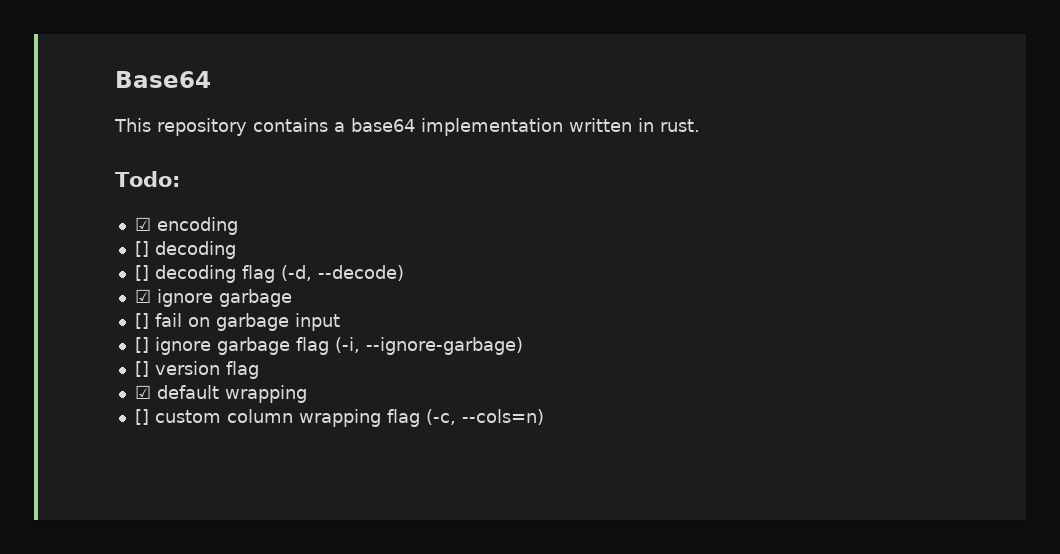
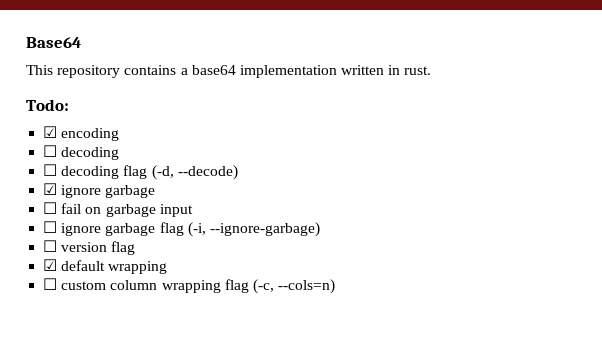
  ☑ encoding
- [] decoding
+ ☐ decoding
- [] decoding flag (-d, --decode)
+ ☐ decoding flag (-d, --decode)
- [] fail on garbage input
+ ☐ fail on garbage input
- [] ignore garbage flag (-i, --ignore-garbage)
+ ☐ ignore garbage flag (-i, --ignore-garbage)
- [] version flag
+ ☐ version flag
- [] custom column wrapping flag (-c, --cols=n)
+ ☐ custom column wrapping flag (-c, --cols=n)

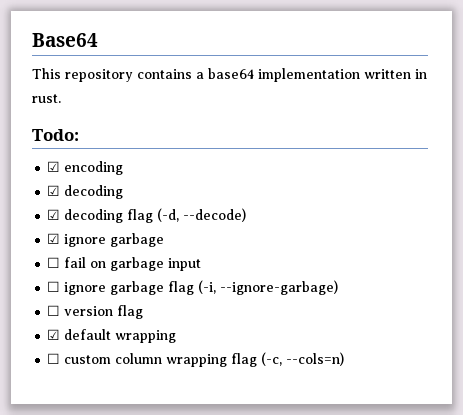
  ☑ encoding
- ☐ decoding
+ ☑ decoding
- ☐ decoding flag (-d, --decode)
+ ☑ decoding flag (-d, --decode)

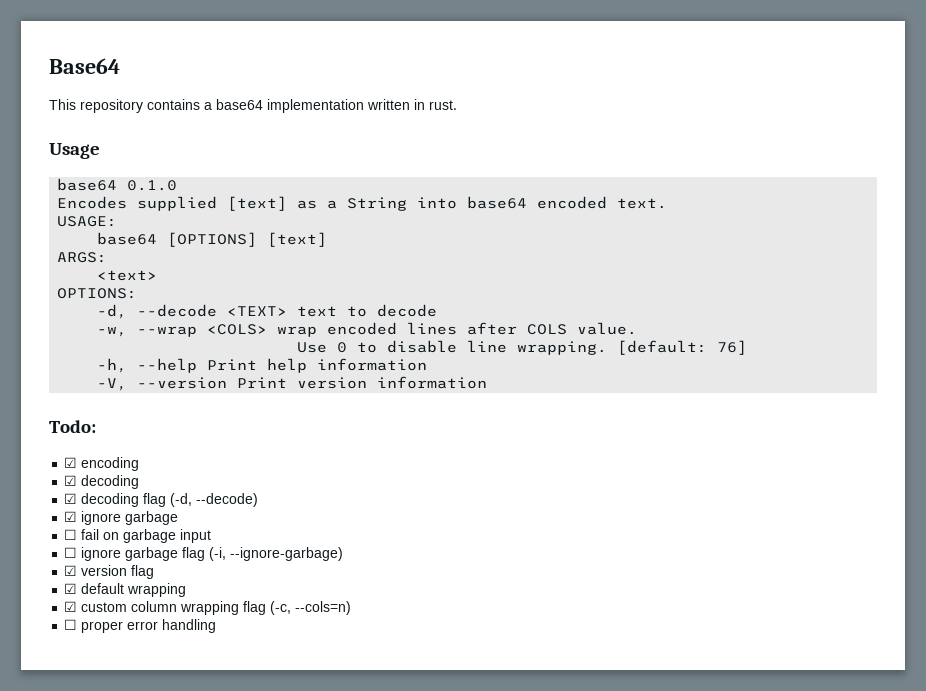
+ Usage
+ base64 0.1.0
+ Encodes supplied [text] as a String into base64 encoded text.
+ USAGE:
+ base64 [OPTIONS] [text]
+ ARGS:
+ <text>
+ OPTIONS:
+ -d, --decode <TEXT> text to decode
+ -w, --wrap <COLS> wrap encoded lines after COLS value.
+ Use 0 to disable line wrapping. [default: 76]
+ -h, --help Print help information
+ -V, --version Print version information
- ☐ version flag
+ ☑ version flag
- ☐ custom column wrapping flag (-c, --cols=n)
+ ☑ custom column wrapping flag (-c, --cols=n)
+ ☐ proper error handling

